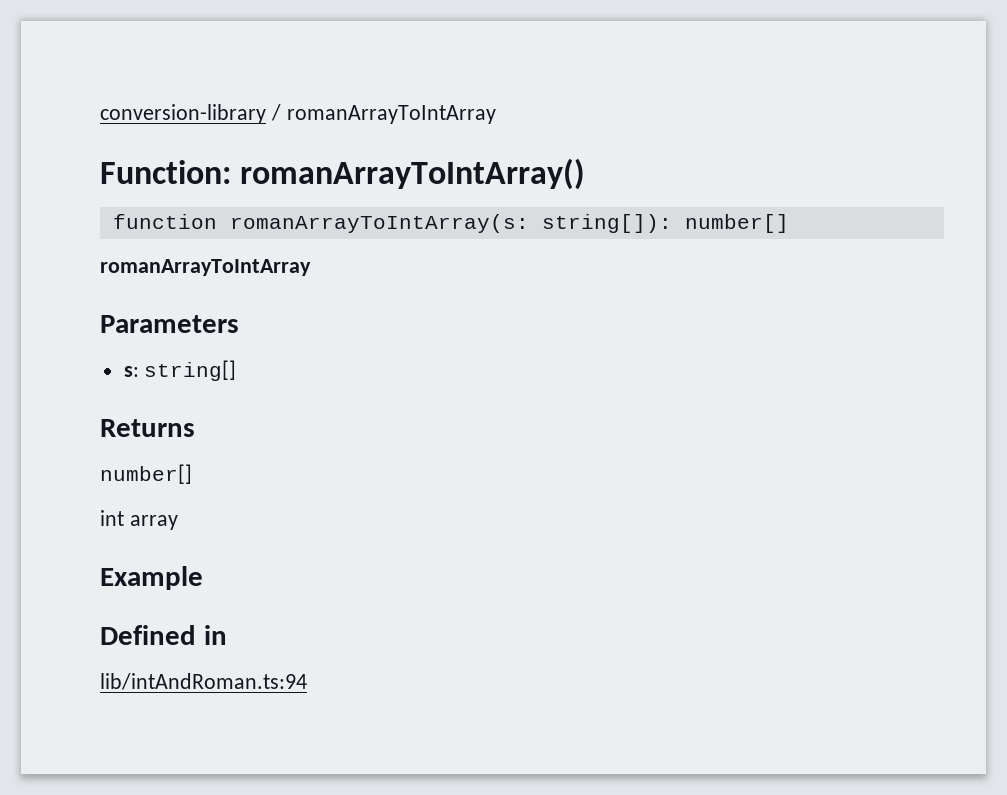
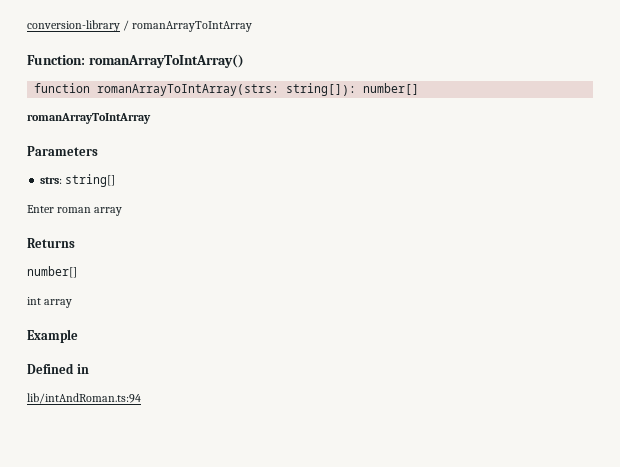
- function romanArrayToIntArray(s: string[]): number[]
+ function romanArrayToIntArray(strs: string[]): number[]
- s: string[]
+ strs: string[]
+ Enter roman array

